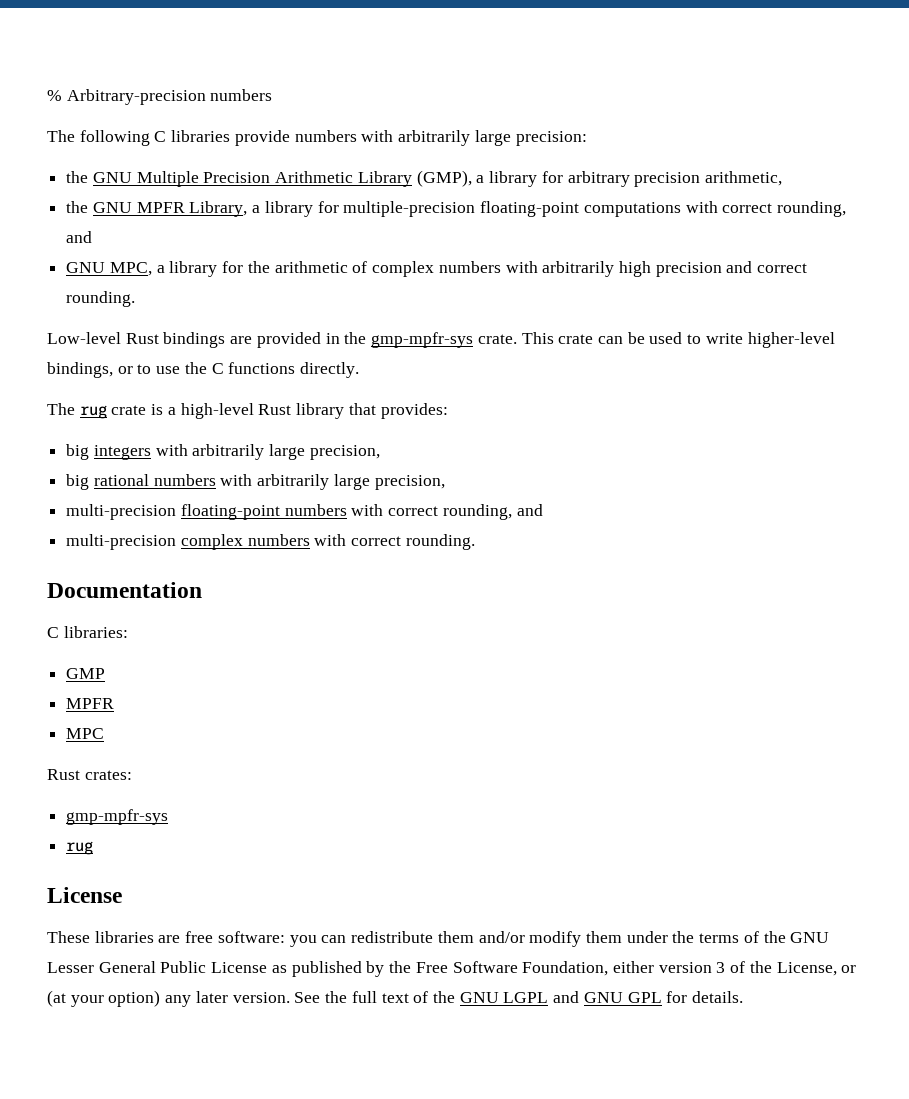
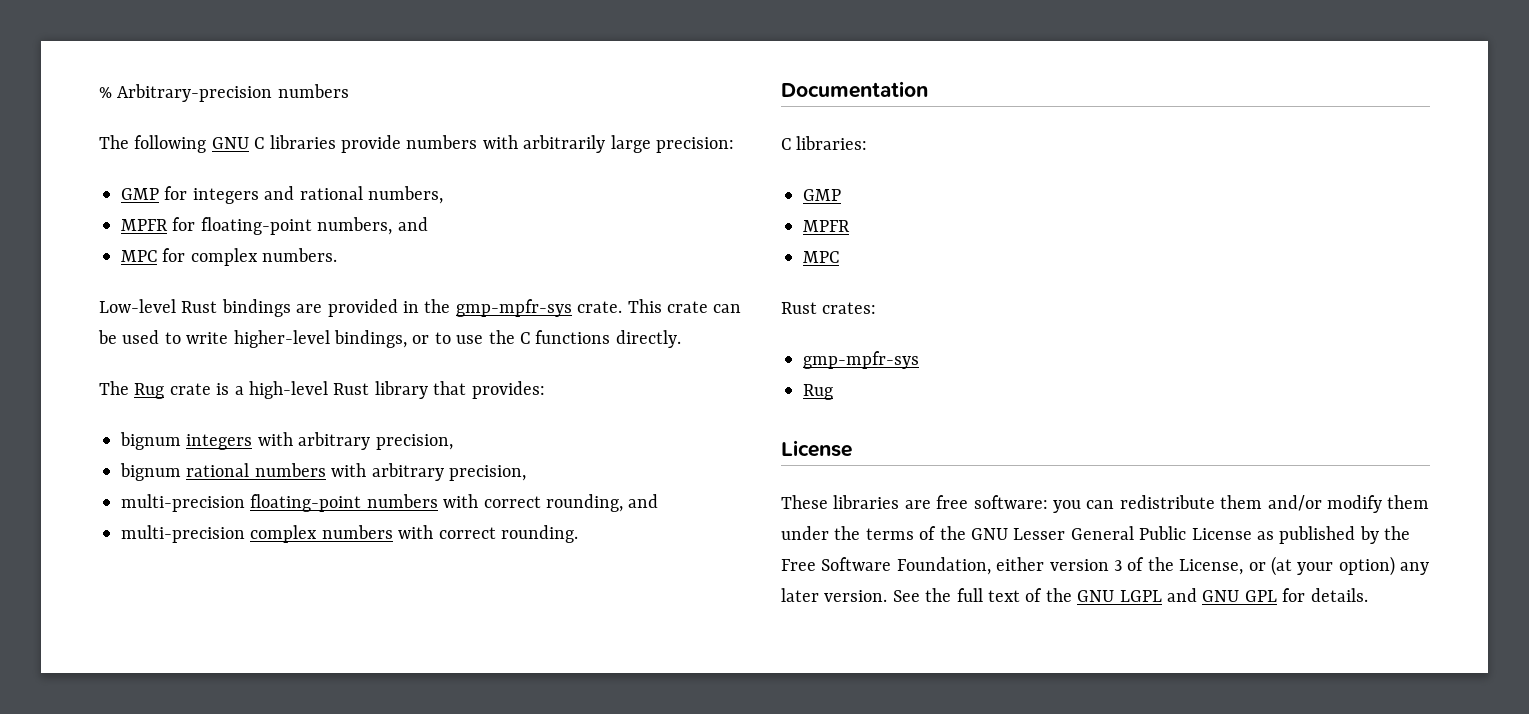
- The following C libraries provide numbers with arbitrarily large precision:
+ The following GNU C libraries provide numbers with arbitrarily large precision:
- the GNU Multiple Precision Arithmetic Library (GMP), a library for arbitrary precision arithmetic,
- the GNU MPFR Library, a library for multiple-precision floating-point computations with correct rounding, and
- GNU MPC, a library for the arithmetic of complex numbers with arbitrarily high precision and correct rounding.
+ GMP for integers and rational numbers,
+ MPFR for floating-point numbers, and
+ MPC for complex numbers.
- The rug crate is a high-level Rust library that provides:
+ The Rug crate is a high-level Rust library that provides:
- big integers with arbitrarily large precision,
- big rational numbers with arbitrarily large precision,
+ bignum integers with arbitrary precision,
+ bignum rational numbers with arbitrary precision,
  Rust crates:
  gmp-mpfr-sys
- rug
+ Rug

